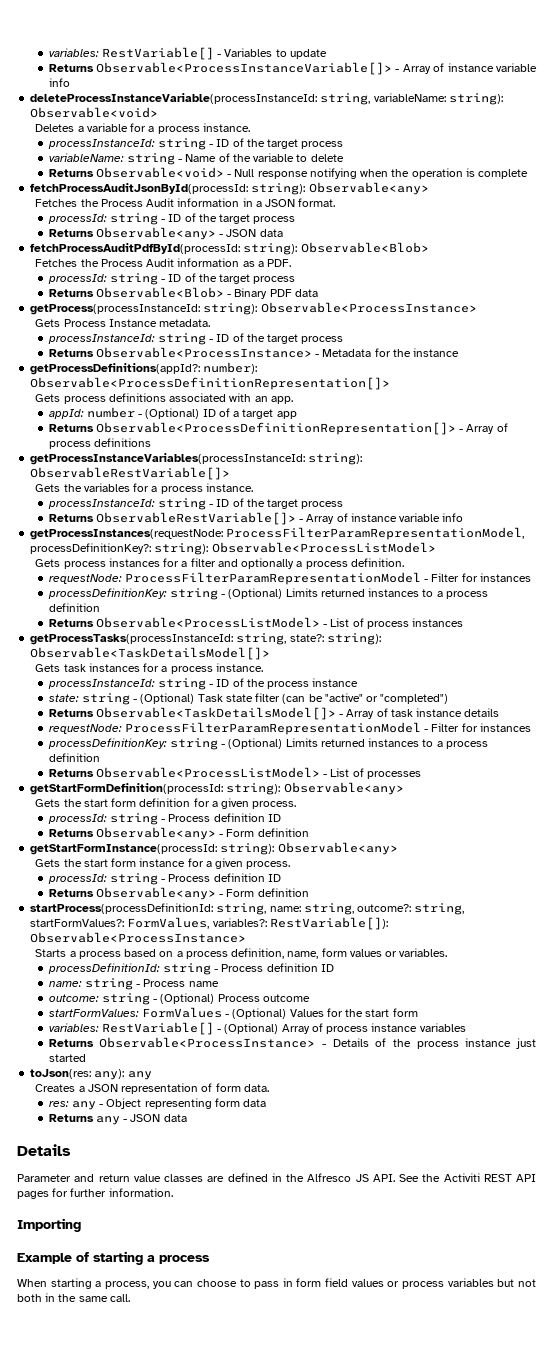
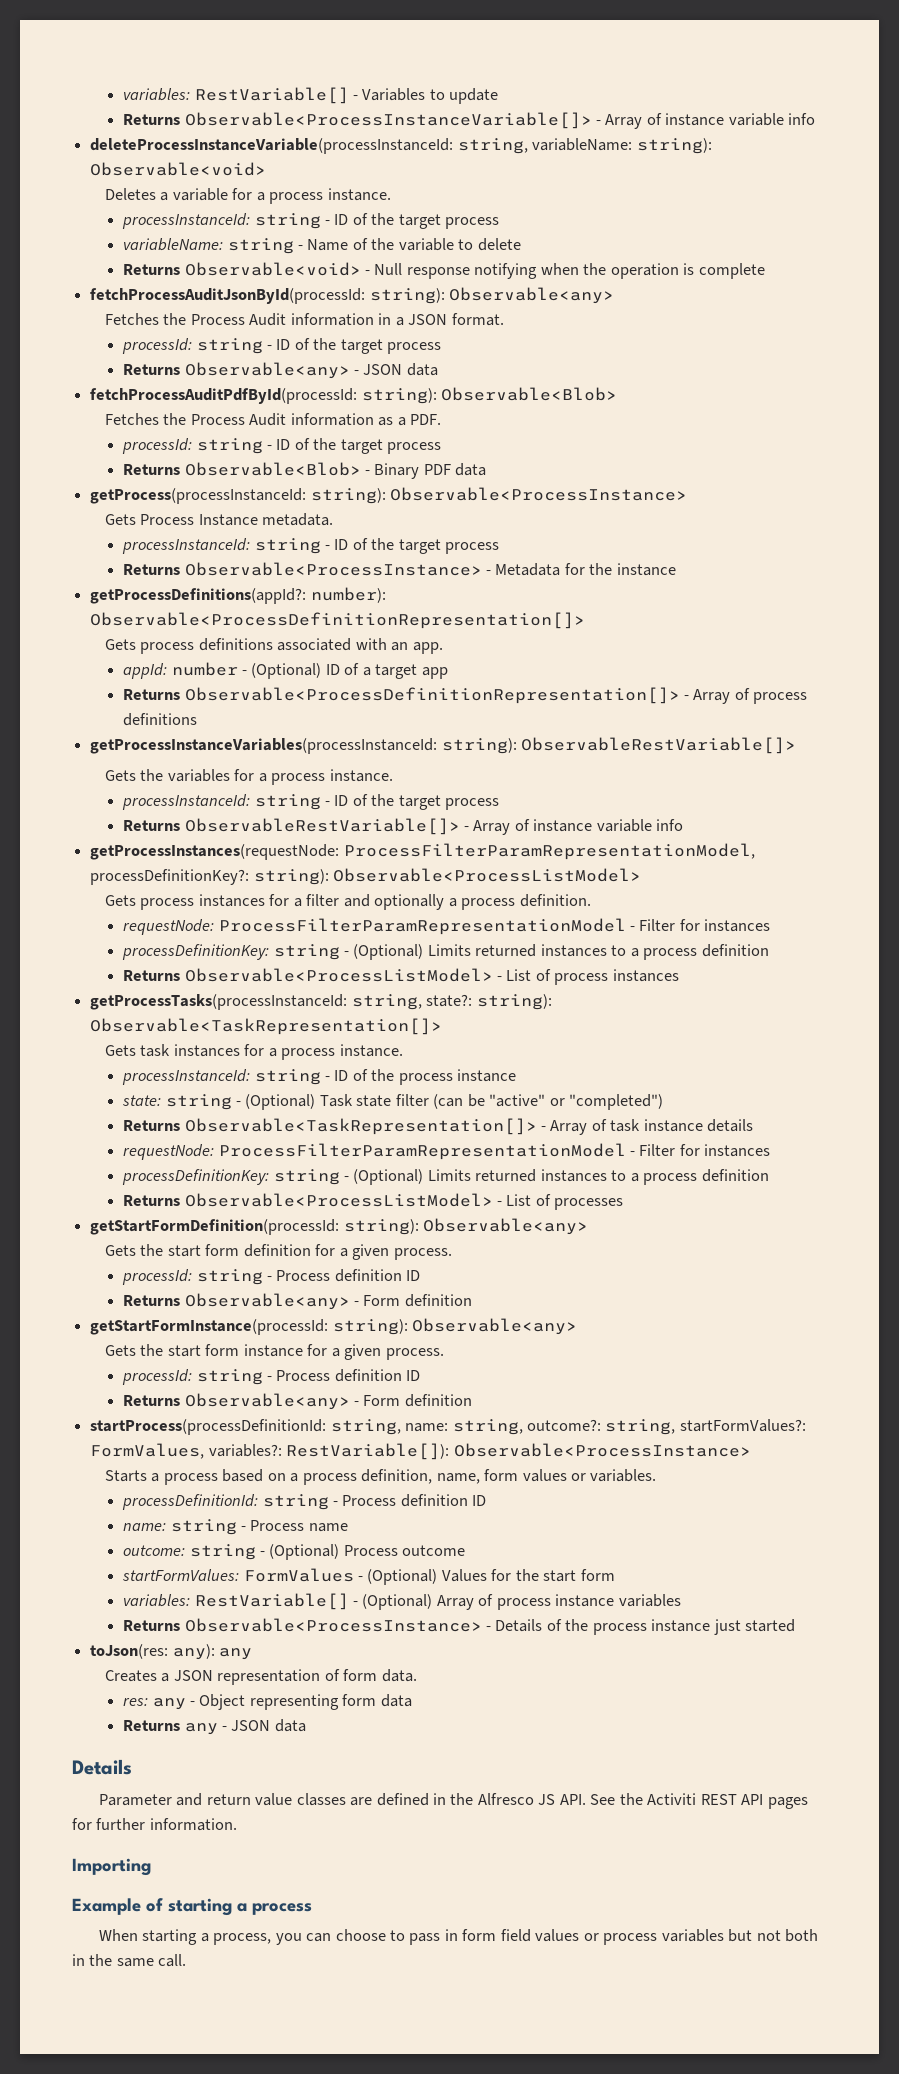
- getProcessTasks(processInstanceId: string, state?: string): Observable<TaskDetailsModel[]>
+ getProcessTasks(processInstanceId: string, state?: string): Observable<TaskRepresentation[]>
- Returns Observable<TaskDetailsModel[]> - Array of task instance details
+ Returns Observable<TaskRepresentation[]> - Array of task instance details

